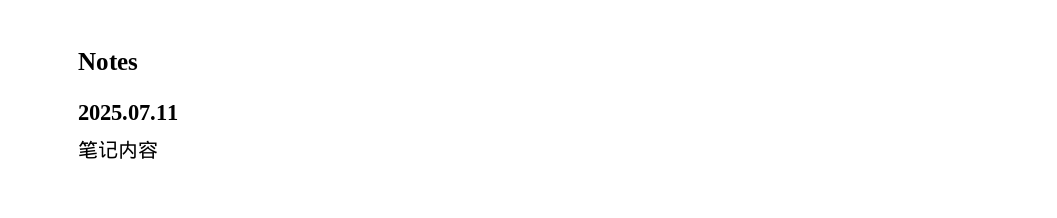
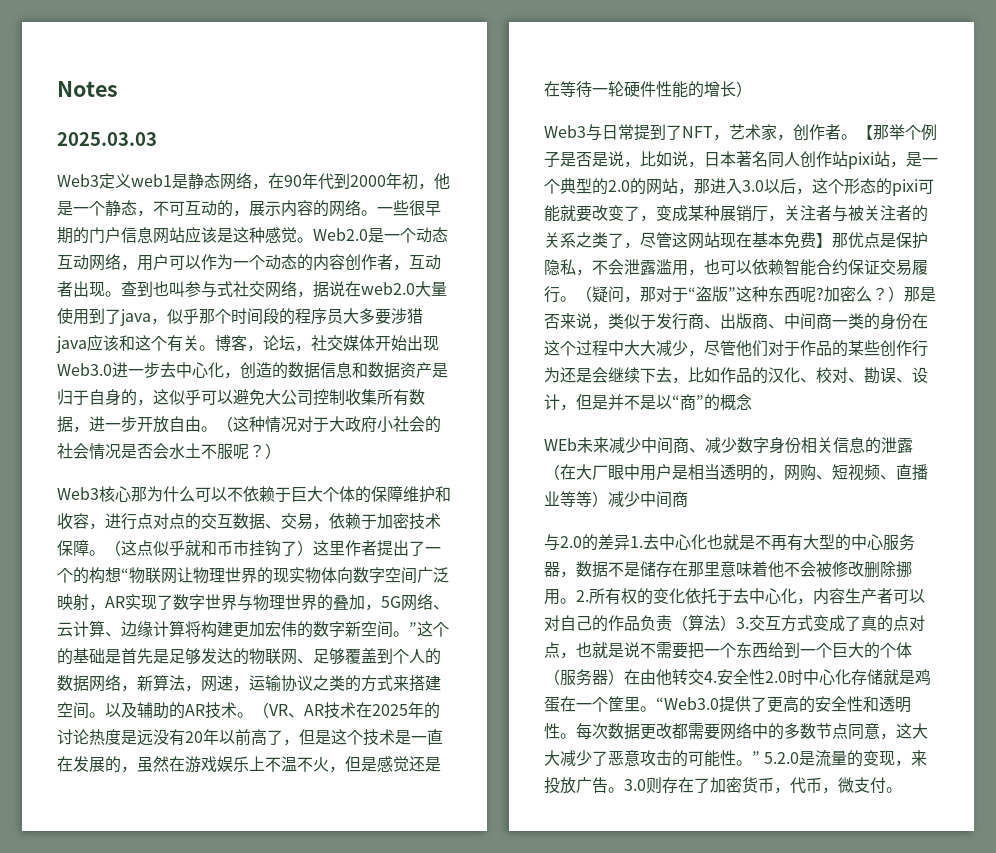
- 2025.07.11
- 笔记内容
+ 2025.03.03
+ Web3定义web1是静态网络，在90年代到2000年初，他是一个静态，不可互动的，展示内容的网络。一些很早期的门户信息网站应该是这种感觉。Web2.0是一个动态互动网络，用户可以作为一个动态的内容创作者，互动者出现。查到也叫参与式社交网络，据说在web2.0大量使用到了java，似乎那个时间段的程序员大多要涉猎java应该和这个有关。博客，论坛，社交媒体开始出现Web3.0进一步去中心化，创造的数据信息和数据资产是归于自身的，这似乎可以避免大公司控制收集所有数据，进一步开放自由。（这种情况对于大政府小社会的社会情况是否会水土不服呢？）
+ Web3核心那为什么可以不依赖于巨大个体的保障维护和收容，进行点对点的交互数据、交易，依赖于加密技术保障。（这点似乎就和币市挂钩了）这里作者提出了一个的构想“物联网让物理世界的现实物体向数字空间广泛映射，AR实现了数字世界与物理世界的叠加，5G网络、云计算、边缘计算将构建更加宏伟的数字新空间。”这个的基础是首先是足够发达的物联网、足够覆盖到个人的数据网络，新算法，网速，运输协议之类的方式来搭建空间。以及辅助的AR技术。（VR、AR技术在2025年的讨论热度是远没有20年以前高了，但是这个技术是一直在发展的，虽然在游戏娱乐上不温不火，但是感觉还是在等待一轮硬件性能的增长）
+ Web3与日常提到了NFT，艺术家，创作者。【那举个例子是否是说，比如说，日本著名同人创作站pixi站，是一个典型的2.0的网站，那进入3.0以后，这个形态的pixi可能就要改变了，变成某种展销厅，关注者与被关注者的关系之类了，尽管这网站现在基本免费】那优点是保护隐私，不会泄露滥用，也可以依赖智能合约保证交易履行。（疑问，那对于“盗版”这种东西呢?加密么？）那是否来说，类似于发行商、出版商、中间商一类的身份在这个过程中大大减少，尽管他们对于作品的某些创作行为还是会继续下去，比如作品的汉化、校对、勘误、设计，但是并不是以“商”的概念
+ WEb未来减少中间商、减少数字身份相关信息的泄露（在大厂眼中用户是相当透明的，网购、短视频、直播业等等）减少中间商
+ 与2.0的差异1.去中心化也就是不再有大型的中心服务器，数据不是储存在那里意味着他不会被修改删除挪用。2.所有权的变化依托于去中心化，内容生产者可以对自己的作品负责（算法）3.交互方式变成了真的点对点，也就是说不需要把一个东西给到一个巨大的个体（服务器）在由他转交4.安全性2.0时中心化存储就是鸡蛋在一个筐里。“Web3.0提供了更高的安全性和透明性。每次数据更改都需要网络中的多数节点同意，这大大减少了恶意攻击的可能性。” 5.2.0是流量的变现，来投放广告。3.0则存在了加密货币，代币，微支付。

